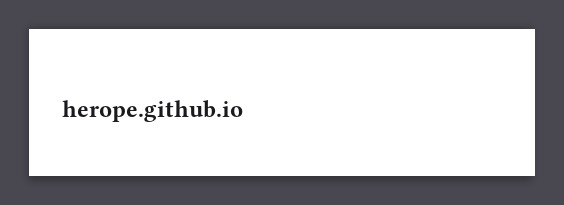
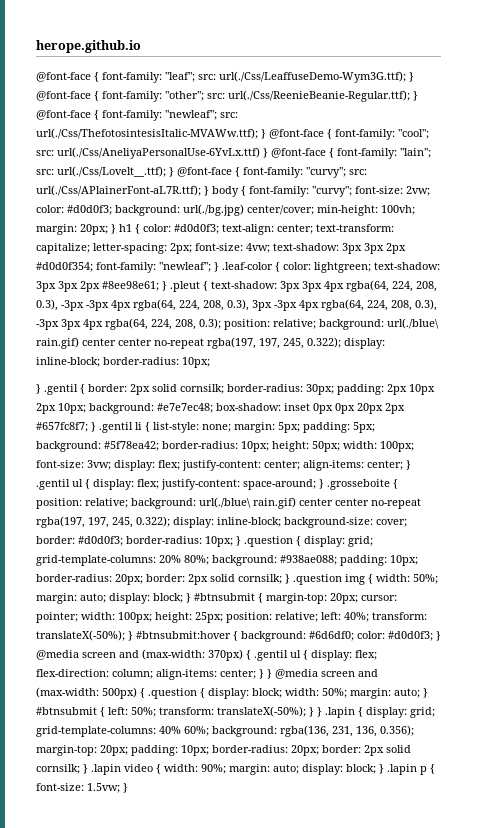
+ @font-face { font-family: "leaf"; src: url(./Css/LeaffuseDemo-Wym3G.ttf); } @font-face { font-family: "other"; src: url(./Css/ReenieBeanie-Regular.ttf); } @font-face { font-family: "newleaf"; src: url(./Css/ThefotosintesisItalic-MVAWw.ttf); } @font-face { font-family: "cool"; src: url(./Css/AneliyaPersonalUse-6YvLx.ttf) } @font-face { font-family: "lain"; src: url(./Css/Lovelt__.ttf); } @font-face { font-family: "curvy"; src: url(./Css/APlainerFont-aL7R.ttf); } body { font-family: "curvy"; font-size: 2vw; color: #d0d0f3; background: url(./bg.jpg) center/cover; min-height: 100vh; margin: 20px; } h1 { color: #d0d0f3; text-align: center; text-transform: capitalize; letter-spacing: 2px; font-size: 4vw; text-shadow: 3px 3px 2px #d0d0f354; font-family: "newleaf"; } .leaf-color { color: lightgreen; text-shadow: 3px 3px 2px #8ee98e61; } .pleut { text-shadow: 3px 3px 4px rgba(64, 224, 208, 0.3), -3px -3px 4px rgba(64, 224, 208, 0.3), 3px -3px 4px rgba(64, 224, 208, 0.3), -3px 3px 4px rgba(64, 224, 208, 0.3); position: relative; background: url(./blue\ rain.gif) center center no-repeat rgba(197, 197, 245, 0.322); display: inline-block; border-radius: 10px;
+ } .gentil { border: 2px solid cornsilk; border-radius: 30px; padding: 2px 10px 2px 10px; background: #e7e7ec48; box-shadow: inset 0px 0px 20px 2px #657fc8f7; } .gentil li { list-style: none; margin: 5px; padding: 5px; background: #5f78ea42; border-radius: 10px; height: 50px; width: 100px; font-size: 3vw; display: flex; justify-content: center; align-items: center; } .gentil ul { display: flex; justify-content: space-around; } .grosseboite { position: relative; background: url(./blue\ rain.gif) center center no-repeat rgba(197, 197, 245, 0.322); display: inline-block; background-size: cover; border: #d0d0f3; border-radius: 10px; } .question { display: grid; grid-template-columns: 20% 80%; background: #938ae088; padding: 10px; border-radius: 20px; border: 2px solid cornsilk; } .question img { width: 50%; margin: auto; display: block; } #btnsubmit { margin-top: 20px; cursor: pointer; width: 100px; height: 25px; position: relative; left: 40%; transform: translateX(-50%); } #btnsubmit:hover { background: #6d6df0; color: #d0d0f3; } @media screen and (max-width: 370px) { .gentil ul { display: flex; flex-direction: column; align-items: center; } } @media screen and (max-width: 500px) { .question { display: block; width: 50%; margin: auto; } #btnsubmit { left: 50%; transform: translateX(-50%); } } .lapin { display: grid; grid-template-columns: 40% 60%; background: rgba(136, 231, 136, 0.356); margin-top: 20px; padding: 10px; border-radius: 20px; border: 2px solid cornsilk; } .lapin video { width: 90%; margin: auto; display: block; } .lapin p { font-size: 1.5vw; }

